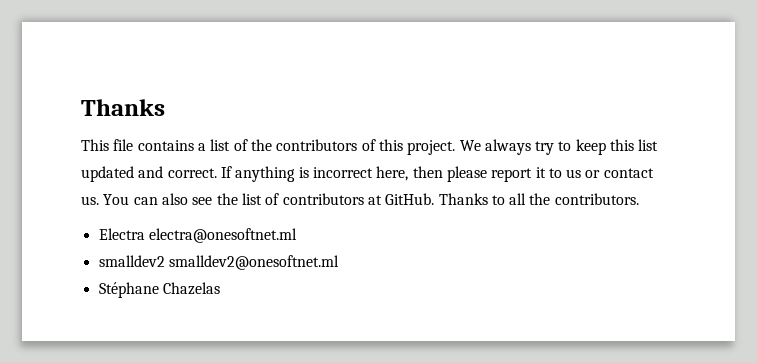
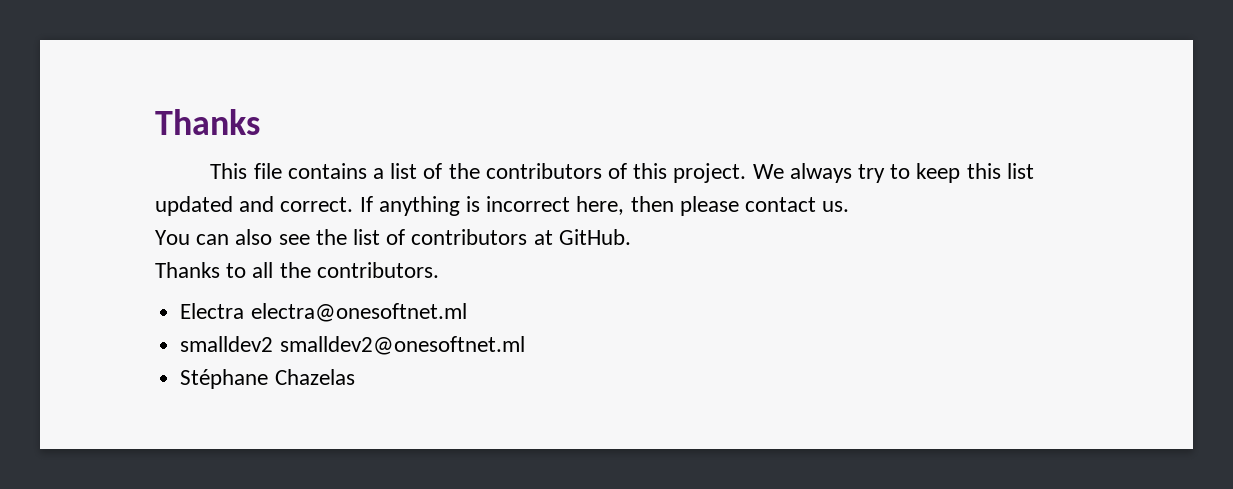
- If anything is incorrect here, then please report it to us or contact us. You can also see the list of contributors at GitHub. Thanks to all the contributors.
+ If anything is incorrect here, then please contact us.
+ You can also see the list of contributors at GitHub.
+ Thanks to all the contributors.

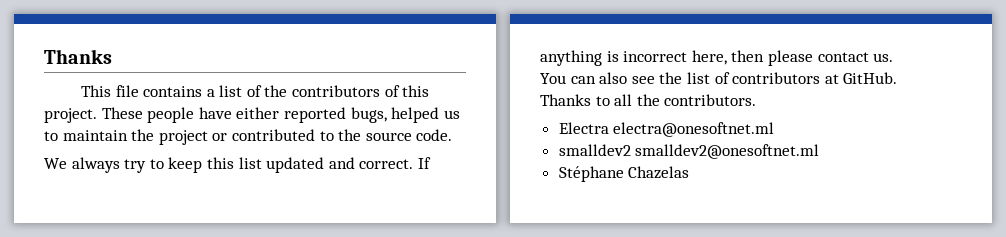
- This file contains a list of the contributors of this project. We always try to keep this list updated and correct.
+ This file contains a list of the contributors of this project. These people have either reported bugs, helped us to maintain the project or contributed to the source code.
+ We always try to keep this list updated and correct.

